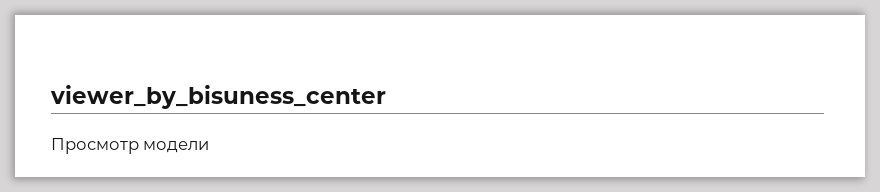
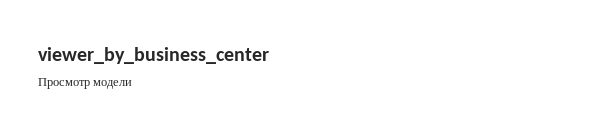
- viewer_by_bisuness_center
+ viewer_by_business_center

